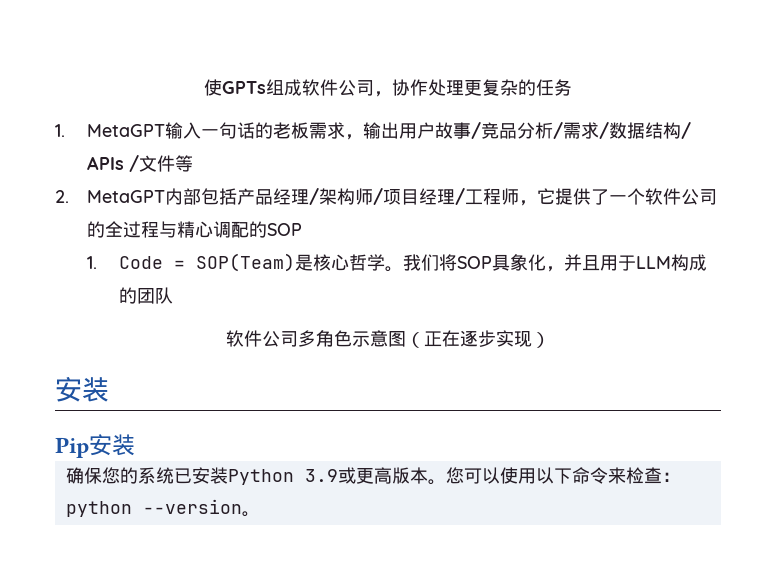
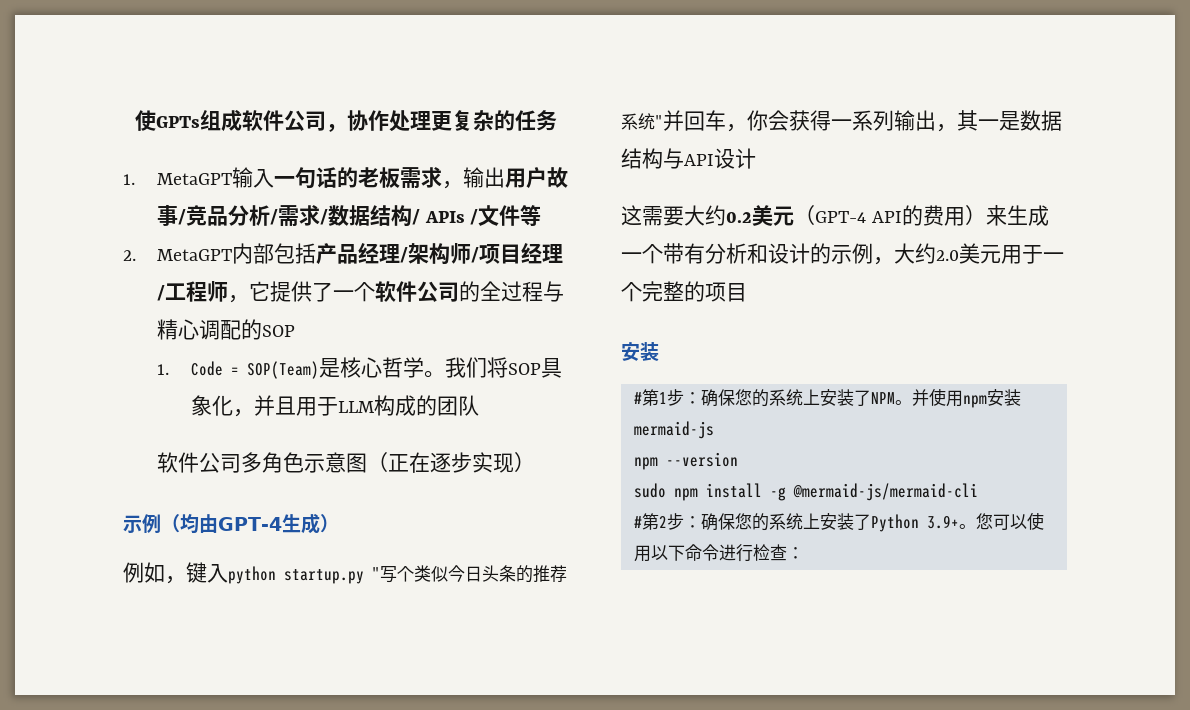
  软件公司多角色示意图（正在逐步实现）
+ 示例（均由GPT-4生成）
+ 例如，键入python startup.py "写个类似今日头条的推荐系统"并回车，你会获得一系列输出，其一是数据结构与API设计
+ 这需要大约0.2美元（GPT-4 API的费用）来生成一个带有分析和设计的示例，大约2.0美元用于一个完整的项目
  安装
- Pip安装
- 确保您的系统已安装Python 3.9或更高版本。
+ #第1步：确保您的系统上安装了NPM。并使用npm安装mermaid-js
+ npm --version
+ sudo npm install -g @mermaid-js/mermaid-cli
+ #第2步：确保您的系统上安装了Python 3.9+。
- 您可以使用以下命令来检查：python --version。
+ 您可以使用以下命令进行检查：

